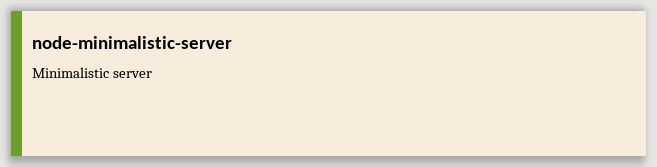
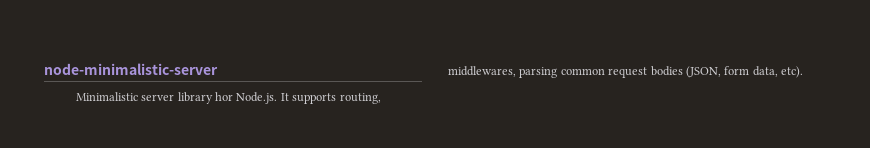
- Minimalistic server
+ Minimalistic server library hor Node.js. It supports routing, middlewares, parsing common request bodies (JSON, form data, etc).

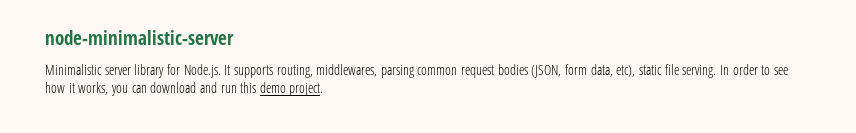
- Minimalistic server library hor Node.js. It supports routing, middlewares, parsing common request bodies (JSON, form data, etc).
+ Minimalistic server library for Node.js. It supports routing, middlewares, parsing common request bodies (JSON, form data, etc), static file serving. In order to see how it works, you can download and run this demo project.

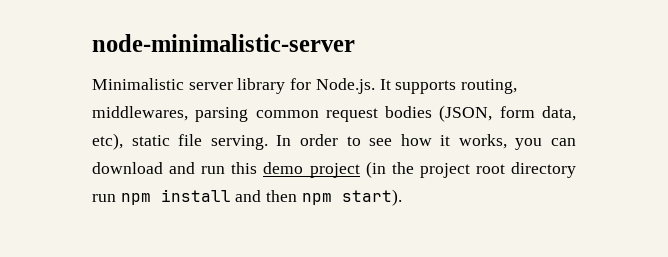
- In order to see how it works, you can download and run this demo project.
+ In order to see how it works, you can download and run this demo project (in the project root directory run npm install and then npm start).

